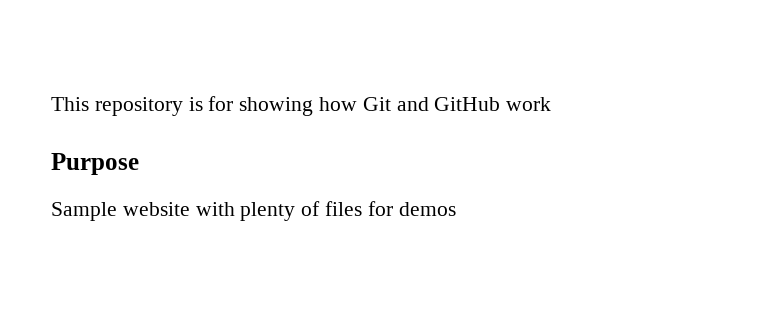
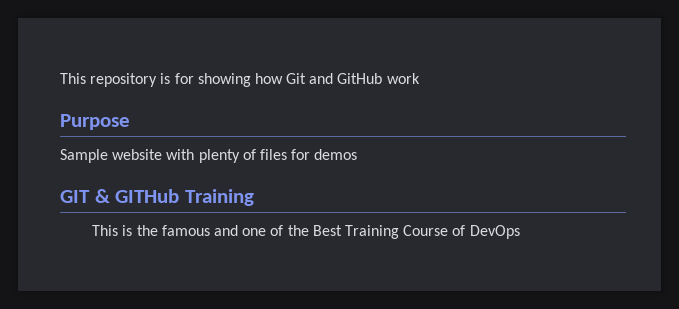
+ GIT & GITHub Training
+ This is the famous and one of the Best Training Course of DevOps

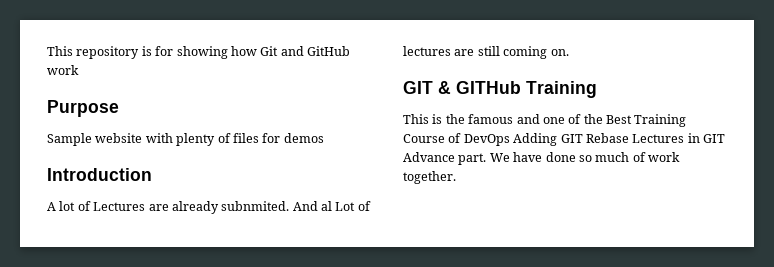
+ Introduction
+ A lot of Lectures are already subnmited. And al Lot of lectures are still coming on.
- This is the famous and one of the Best Training Course of DevOps
+ This is the famous and one of the Best Training Course of DevOps Adding GIT Rebase Lectures in GIT Advance part. We have done so much of work together.

